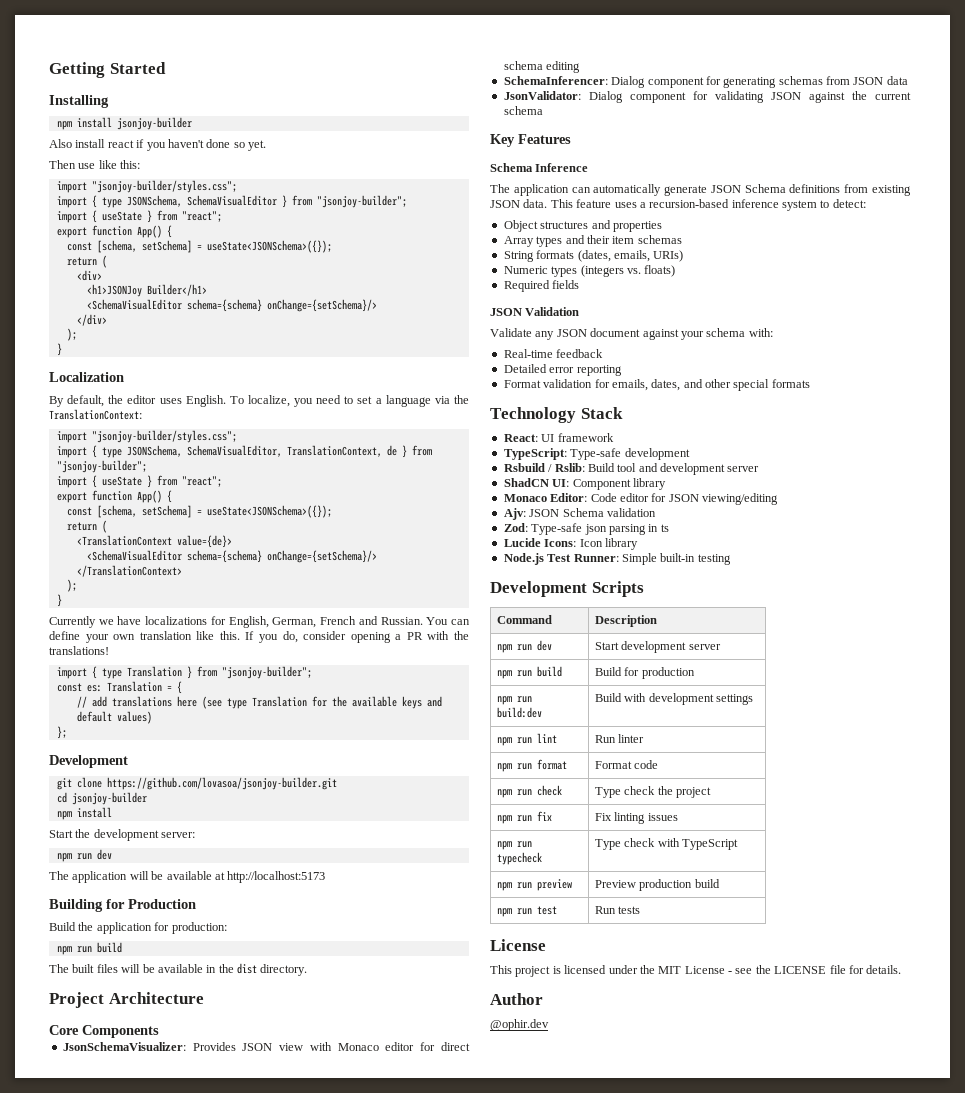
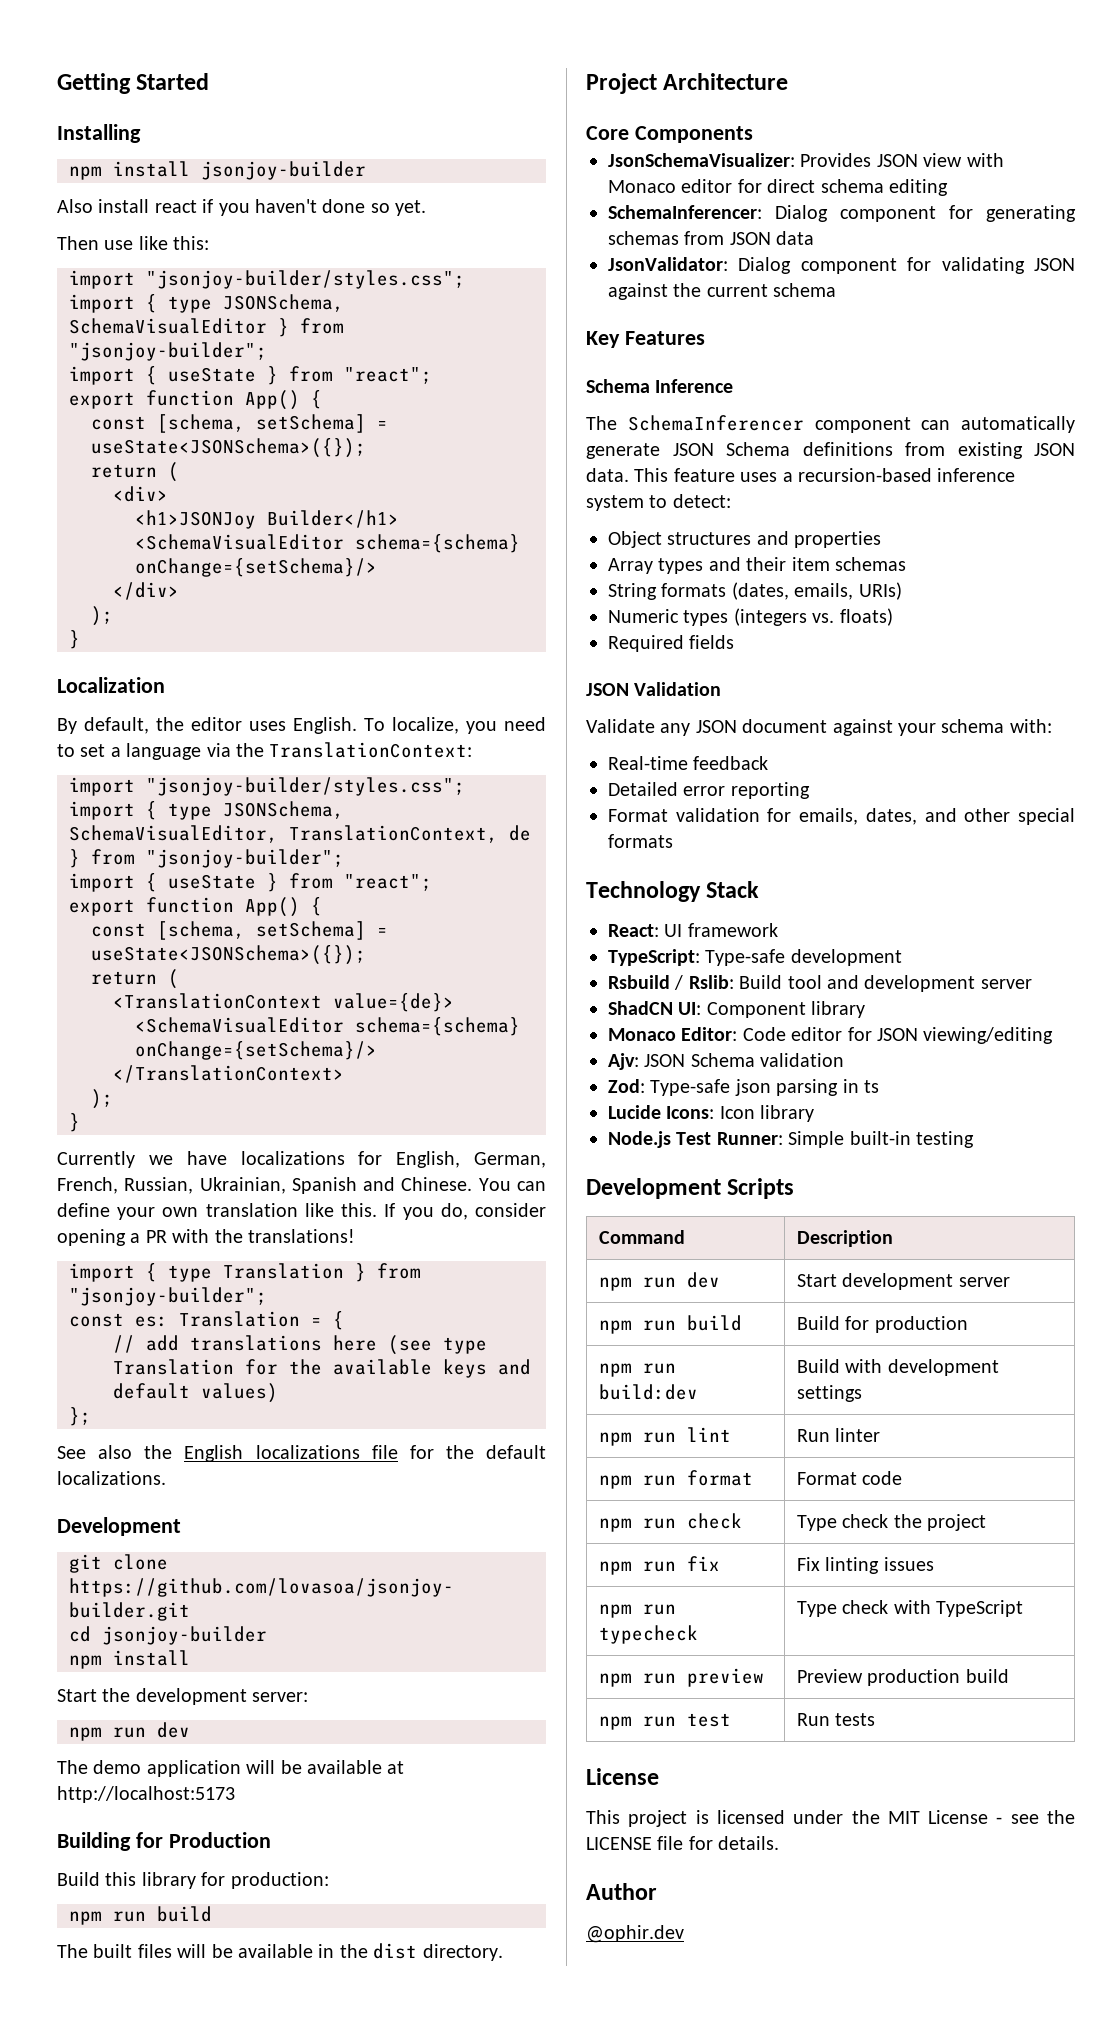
- Currently we have localizations for English, German, French and Russian.
+ Currently we have localizations for English, German, French, Russian, Ukrainian, Spanish and Chinese.
+ See also the English localizations file for the default localizations.
- The application will be available at http://localhost:5173
+ The demo application will be available at http://localhost:5173
- Build the application for production:
+ Build this library for production:
- The application can automatically generate JSON Schema definitions from existing JSON data.
+ The SchemaInferencer component can automatically generate JSON Schema definitions from existing JSON data.

